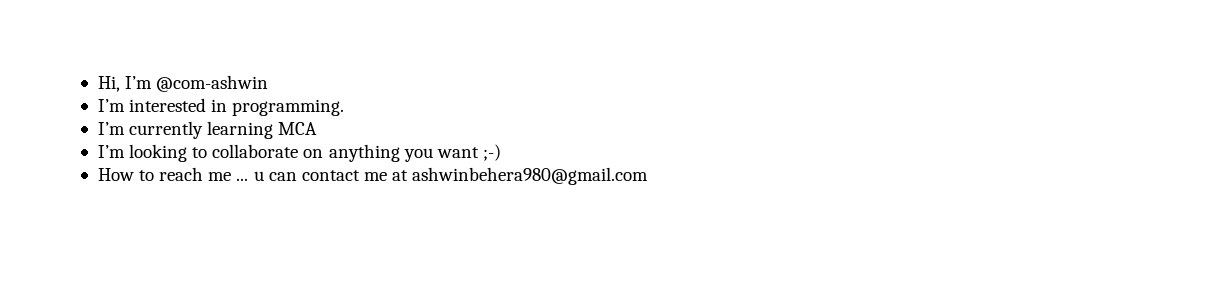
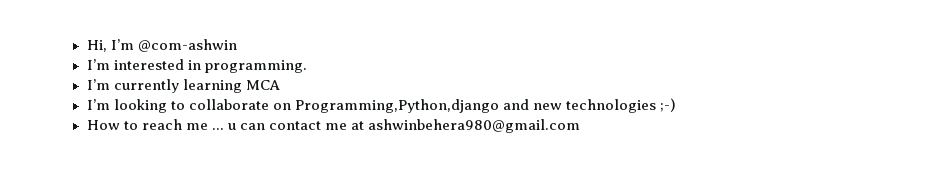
- I’m looking to collaborate on anything you want ;-)
+ I’m looking to collaborate on Programming,Python,django and new technologies ;-)

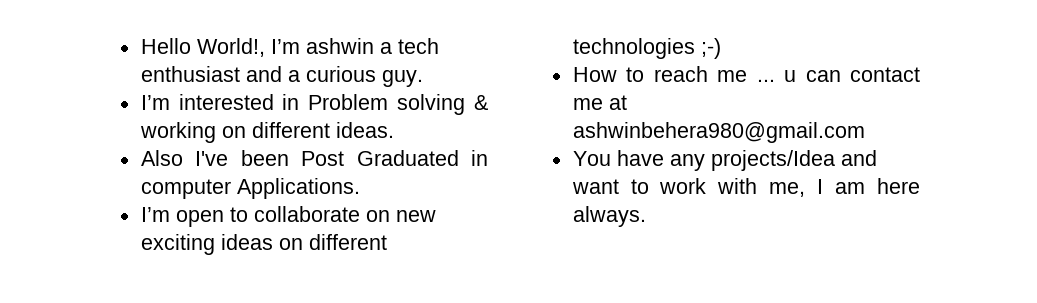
- Hi, I’m @com-ashwin
- I’m interested in programming.
- I’m currently learning MCA
- I’m looking to collaborate on Programming,Python,django and new technologies ;-)
+ Hello World!, I’m ashwin a tech enthusiast and a curious guy.
+ I’m interested in Problem solving & working on different ideas.
+ Also I've been Post Graduated in computer Applications.
+ I’m open to collaborate on new exciting ideas on different technologies ;-)
+ You have any projects/Idea and want to work with me, I am here always.

